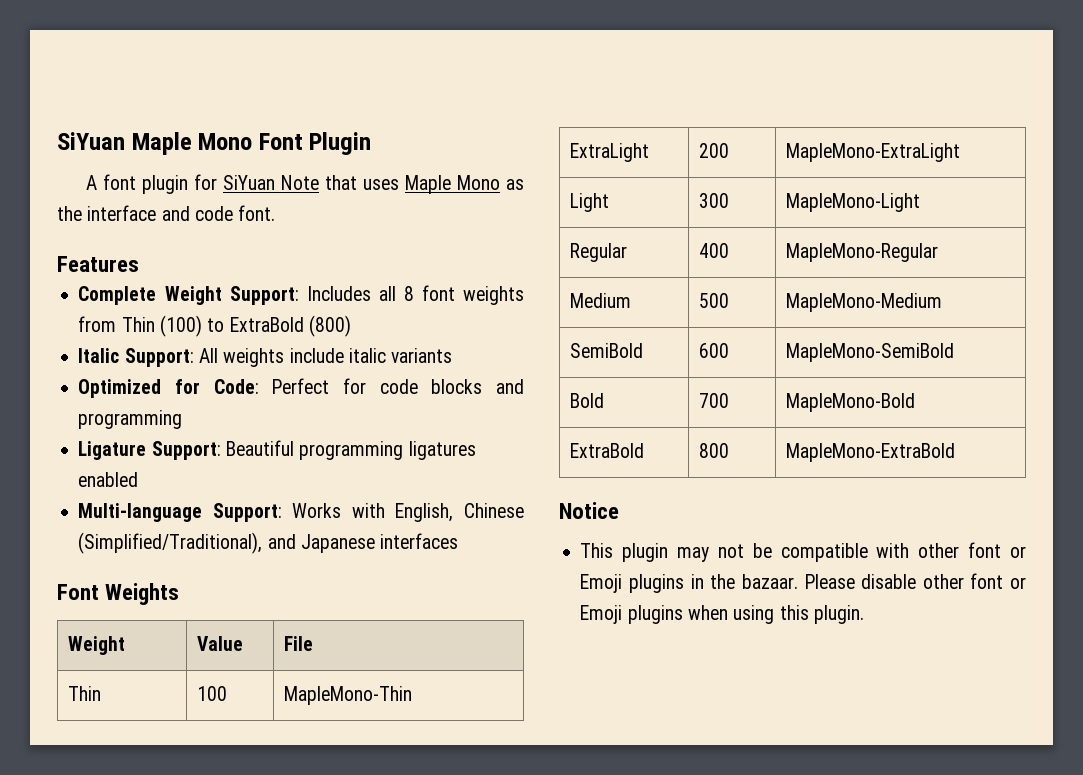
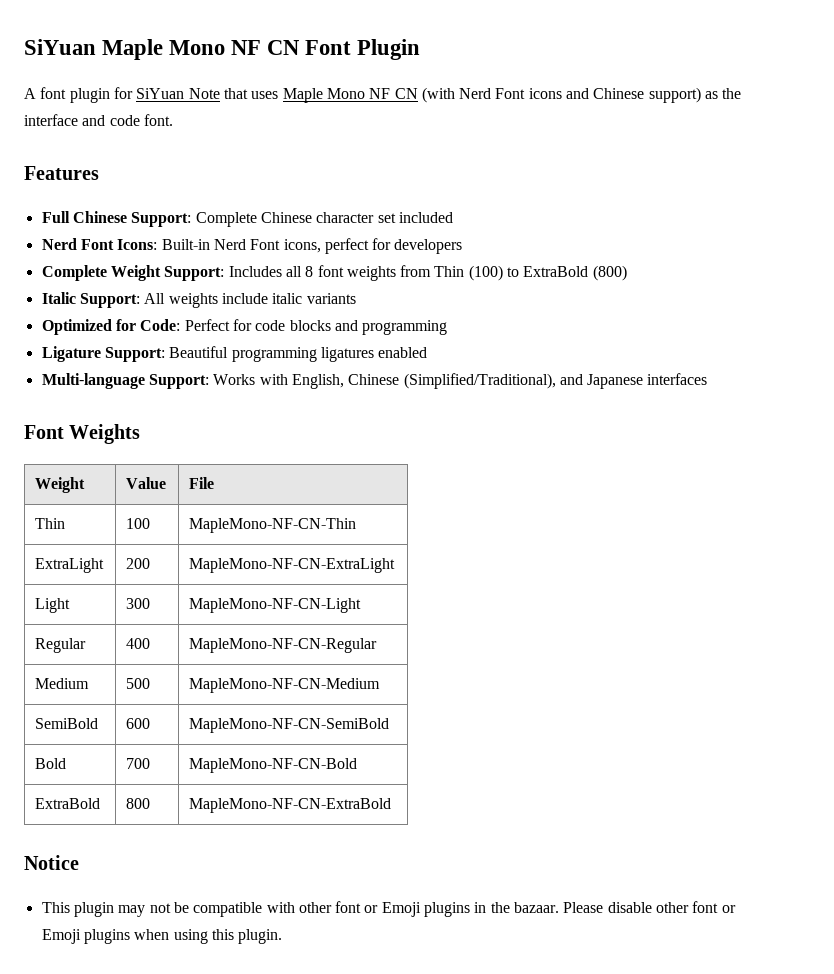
- SiYuan Maple Mono Font Plugin
+ SiYuan Maple Mono NF CN Font Plugin
- A font plugin for SiYuan Note that uses Maple Mono as the interface and code font.
+ A font plugin for SiYuan Note that uses Maple Mono NF CN (with Nerd Font icons and Chinese support) as the interface and code font.
+ Full Chinese Support: Complete Chinese character set included
+ Nerd Font Icons: Built-in Nerd Font icons, perfect for developers
- Thin | 100 | MapleMono-Thin
+ Thin | 100 | MapleMono-NF-CN-Thin
- ExtraLight | 200 | MapleMono-ExtraLight
+ ExtraLight | 200 | MapleMono-NF-CN-ExtraLight
- Light | 300 | MapleMono-Light
+ Light | 300 | MapleMono-NF-CN-Light
- Regular | 400 | MapleMono-Regular
+ Regular | 400 | MapleMono-NF-CN-Regular
- Medium | 500 | MapleMono-Medium
+ Medium | 500 | MapleMono-NF-CN-Medium
- SemiBold | 600 | MapleMono-SemiBold
+ SemiBold | 600 | MapleMono-NF-CN-SemiBold
- Bold | 700 | MapleMono-Bold
+ Bold | 700 | MapleMono-NF-CN-Bold
- ExtraBold | 800 | MapleMono-ExtraBold
+ ExtraBold | 800 | MapleMono-NF-CN-ExtraBold

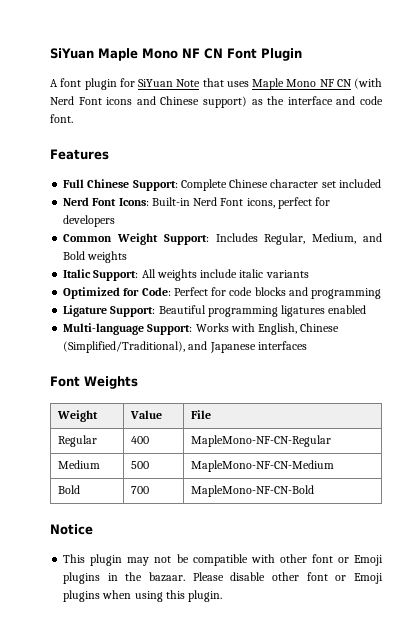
- Complete Weight Support: Includes all 8 font weights from Thin (100) to ExtraBold (800)
+ Common Weight Support: Includes Regular, Medium, and Bold weights
- Thin | 100 | MapleMono-NF-CN-Thin
- ExtraLight | 200 | MapleMono-NF-CN-ExtraLight
- Light | 300 | MapleMono-NF-CN-Light
- SemiBold | 600 | MapleMono-NF-CN-SemiBold
- ExtraBold | 800 | MapleMono-NF-CN-ExtraBold

